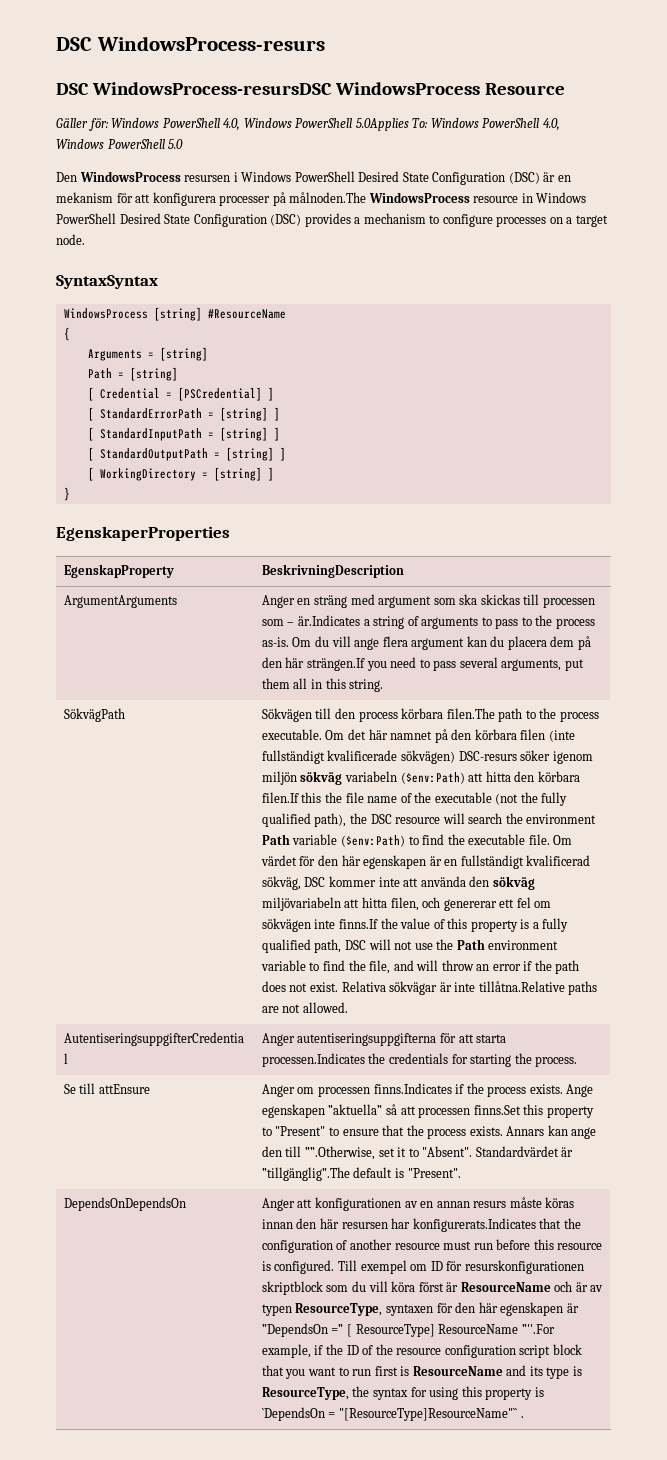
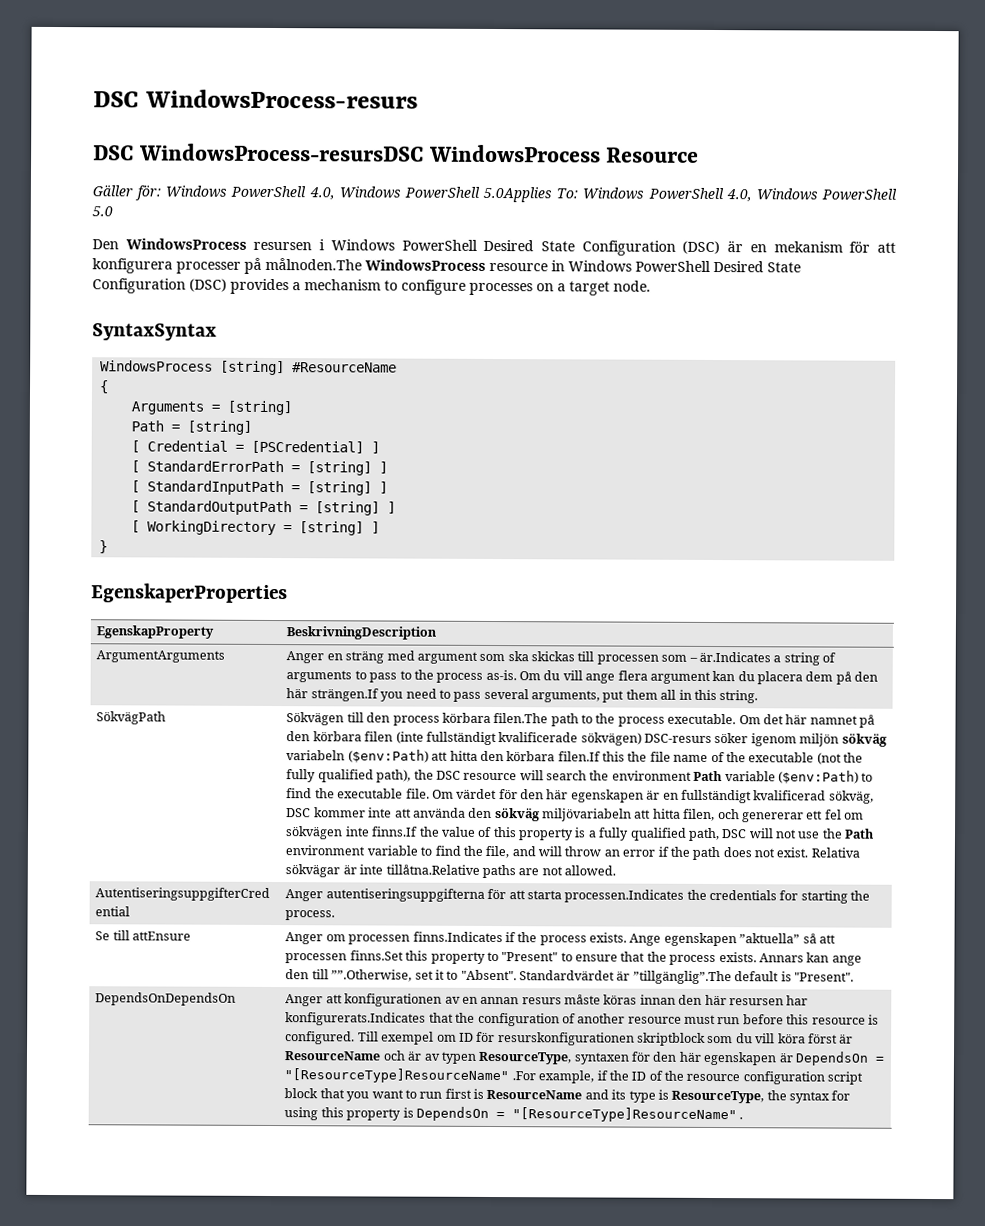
- Till exempel om ID för resurskonfigurationen skriptblock som du vill köra först är ResourceName och är av typen ResourceType, syntaxen för den här egenskapen är ”DependsOn =” [ ResourceType] ResourceName ”''.For example, if the ID of the resource configuration script block that you want to run first is ResourceName and its type is ResourceType, the syntax for using this property is `DependsOn = "[ResourceType]ResourceName"`` .
+ Till exempel om ID för resurskonfigurationen skriptblock som du vill köra först är ResourceName och är av typen ResourceType, syntaxen för den här egenskapen är DependsOn = "[ResourceType]ResourceName" .For example, if the ID of the resource configuration script block that you want to run first is ResourceName and its type is ResourceType, the syntax for using this property is DependsOn = "[ResourceType]ResourceName" .

